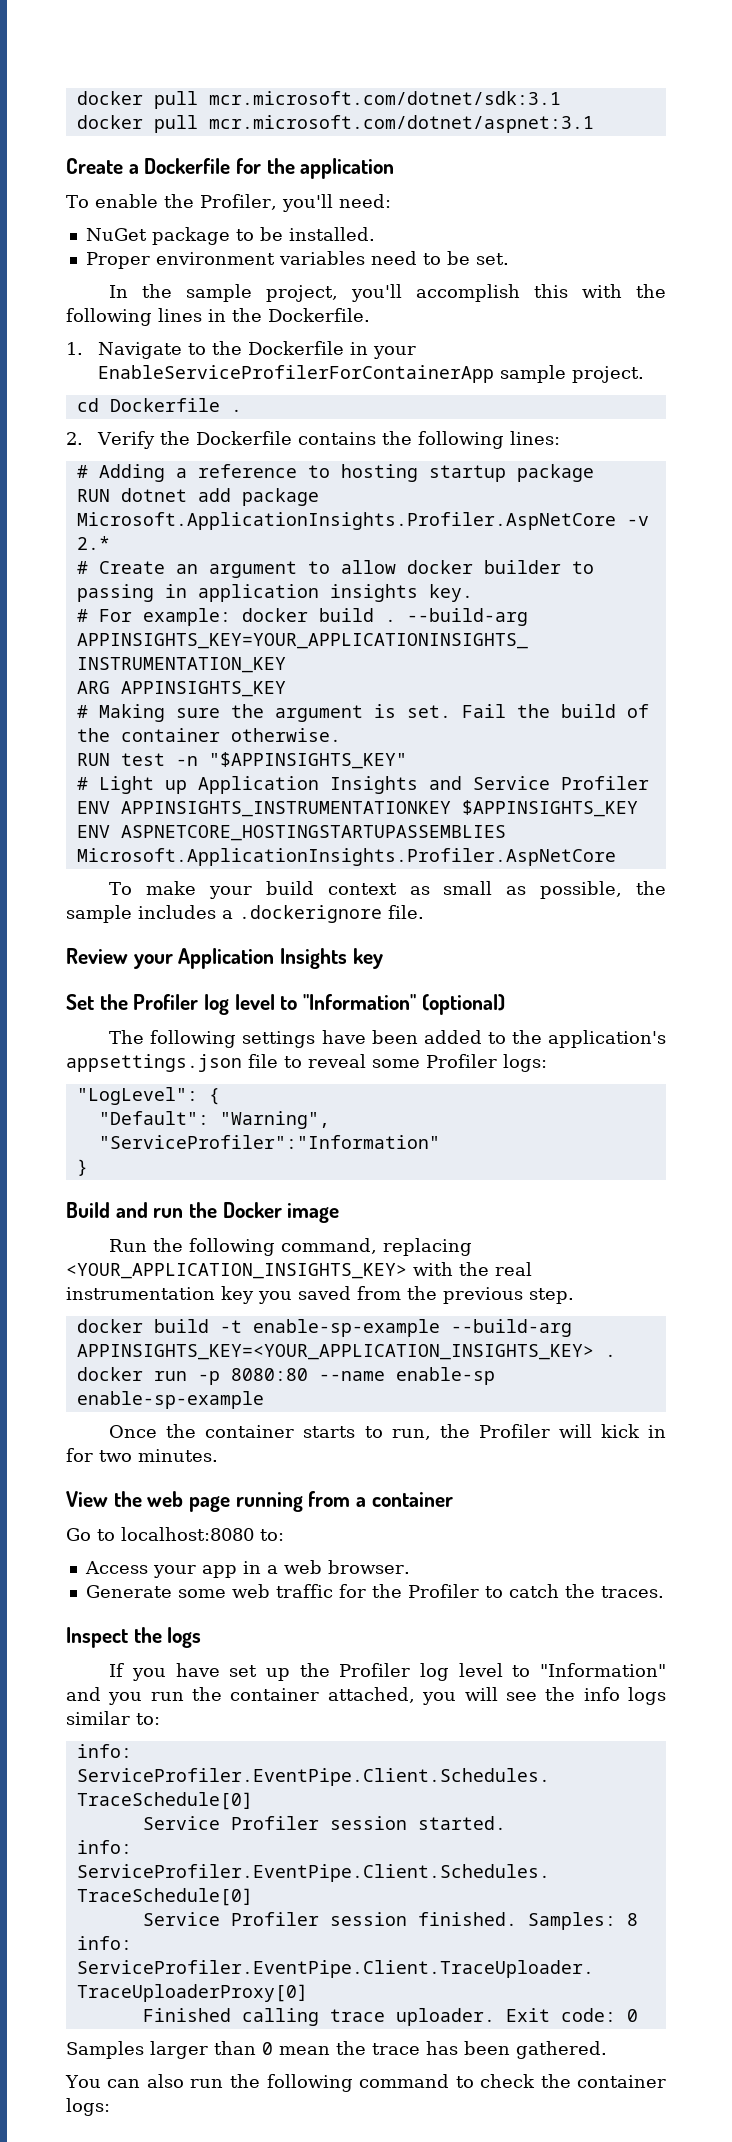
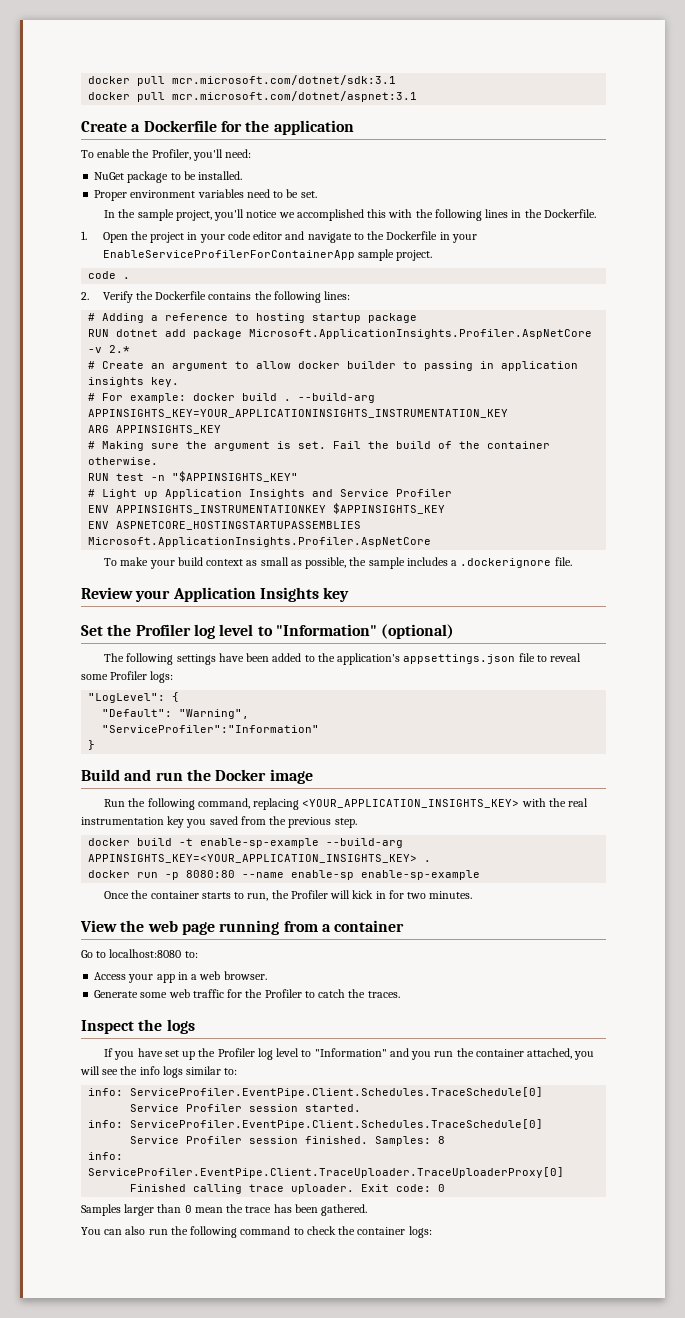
- In the sample project, you'll accomplish this with the following lines in the Dockerfile.
+ In the sample project, you'll notice we accomplished this with the following lines in the Dockerfile.
- 1. Navigate to the Dockerfile in your EnableServiceProfilerForContainerApp sample project.
+ 1. Open the project in your code editor and navigate to the Dockerfile in your EnableServiceProfilerForContainerApp sample project.
- cd Dockerfile .
+ code .

